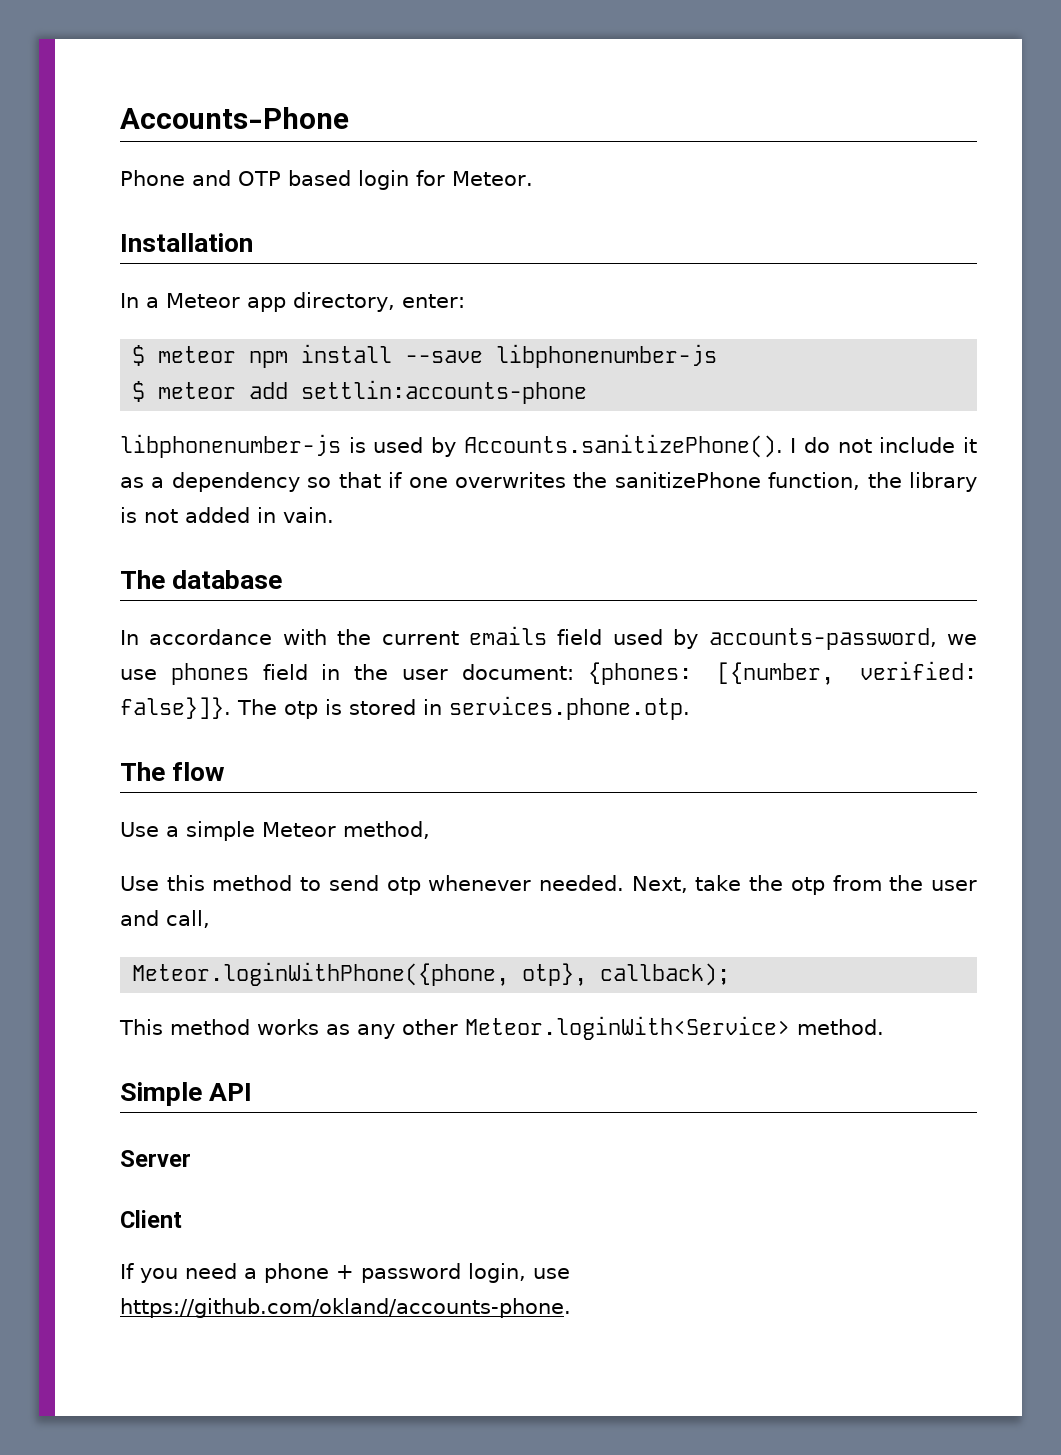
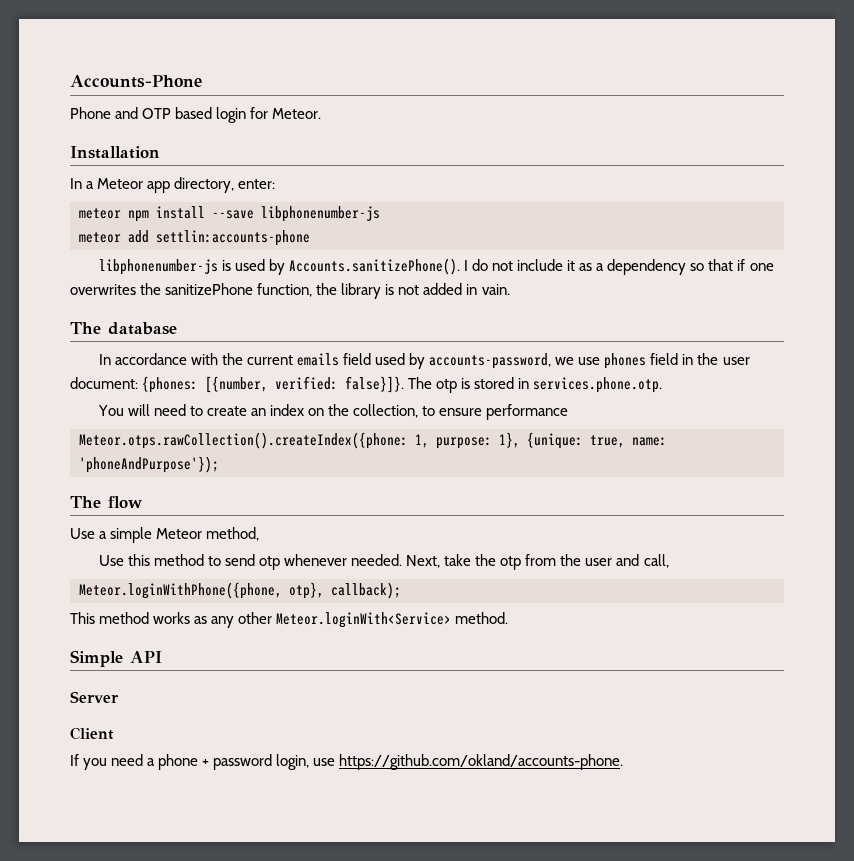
- $ meteor npm install --save libphonenumber-js
+ meteor npm install --save libphonenumber-js
- $ meteor add settlin:accounts-phone
+ meteor add settlin:accounts-phone
+ You will need to create an index on the collection, to ensure performance
+ Meteor.otps.rawCollection().createIndex({phone: 1, purpose: 1}, {unique: true, name: 'phoneAndPurpose'});

